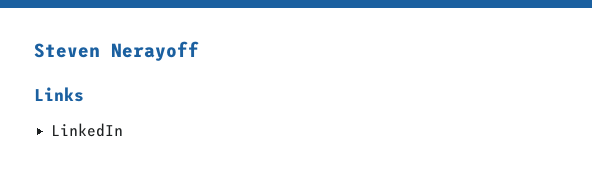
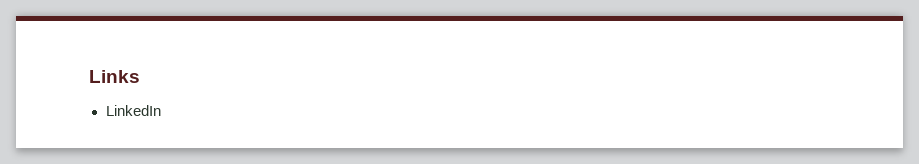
- Steven Nerayoff

